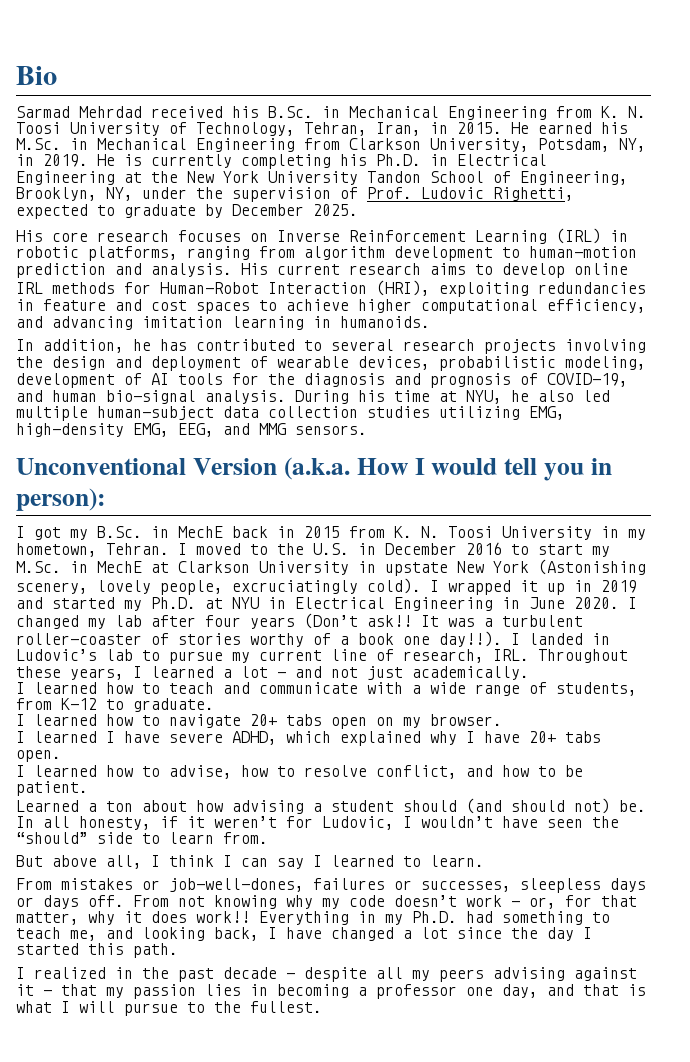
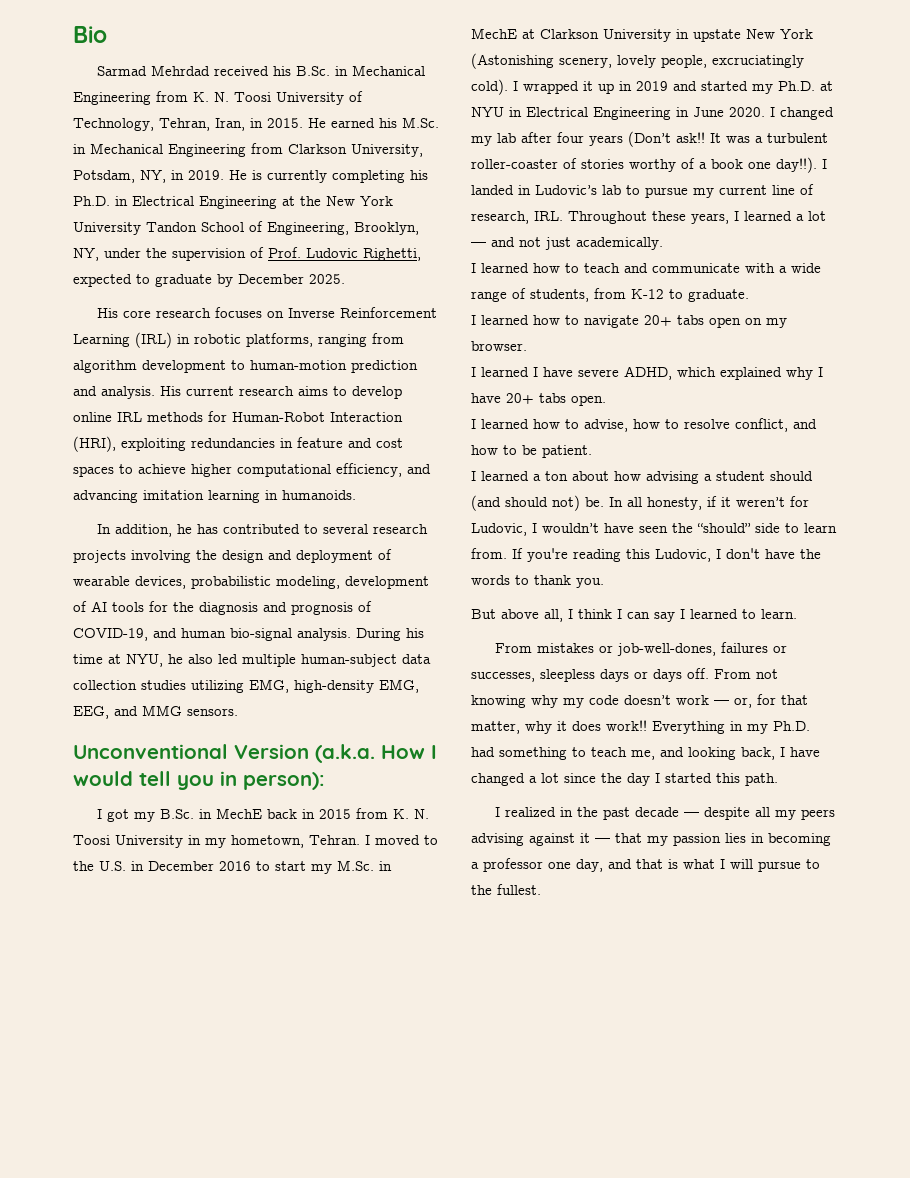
- Learned a ton about how advising a student should (and should not) be.
+ I learned a ton about how advising a student should (and should not) be.
+ If you're reading this Ludovic, I don't have the words to thank you.

